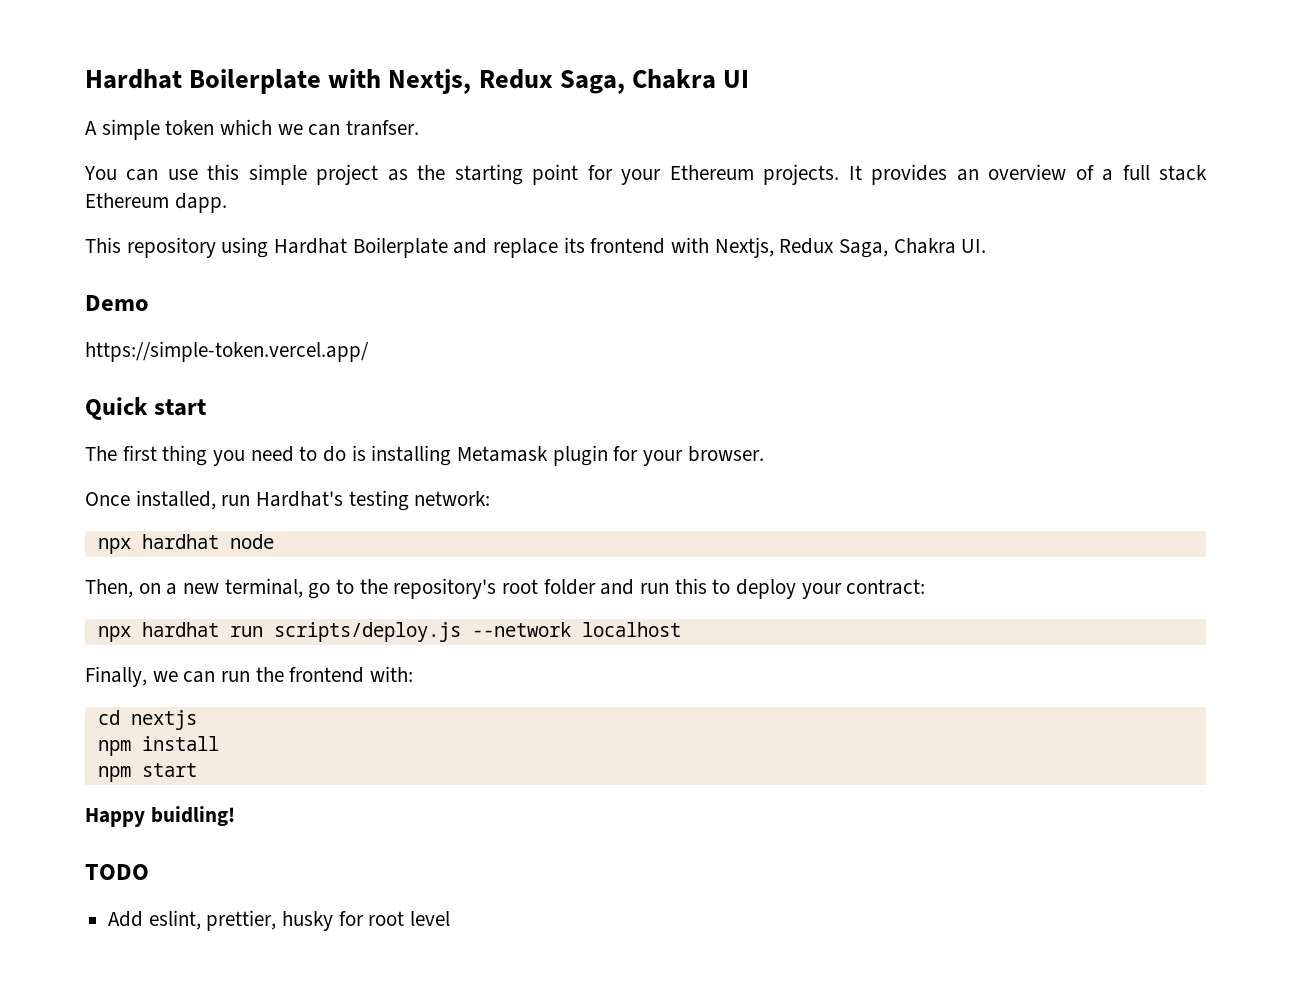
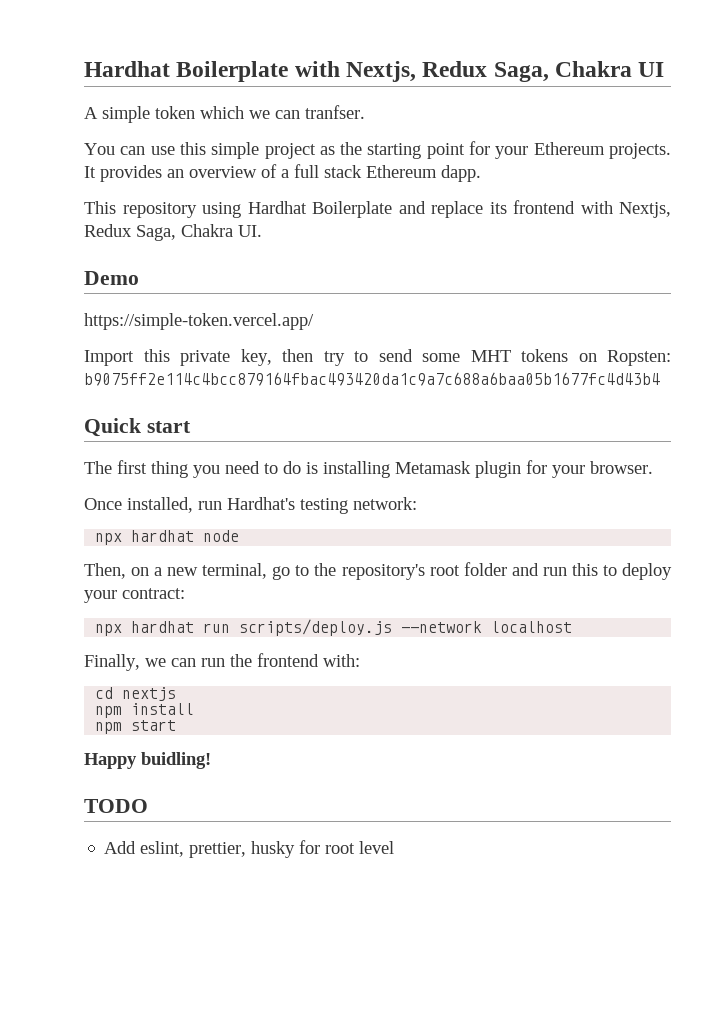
+ Import this private key, then try to send some MHT tokens on Ropsten: b9075ff2e114c4bcc879164fbac493420da1c9a7c688a6baa05b1677fc4d43b4

